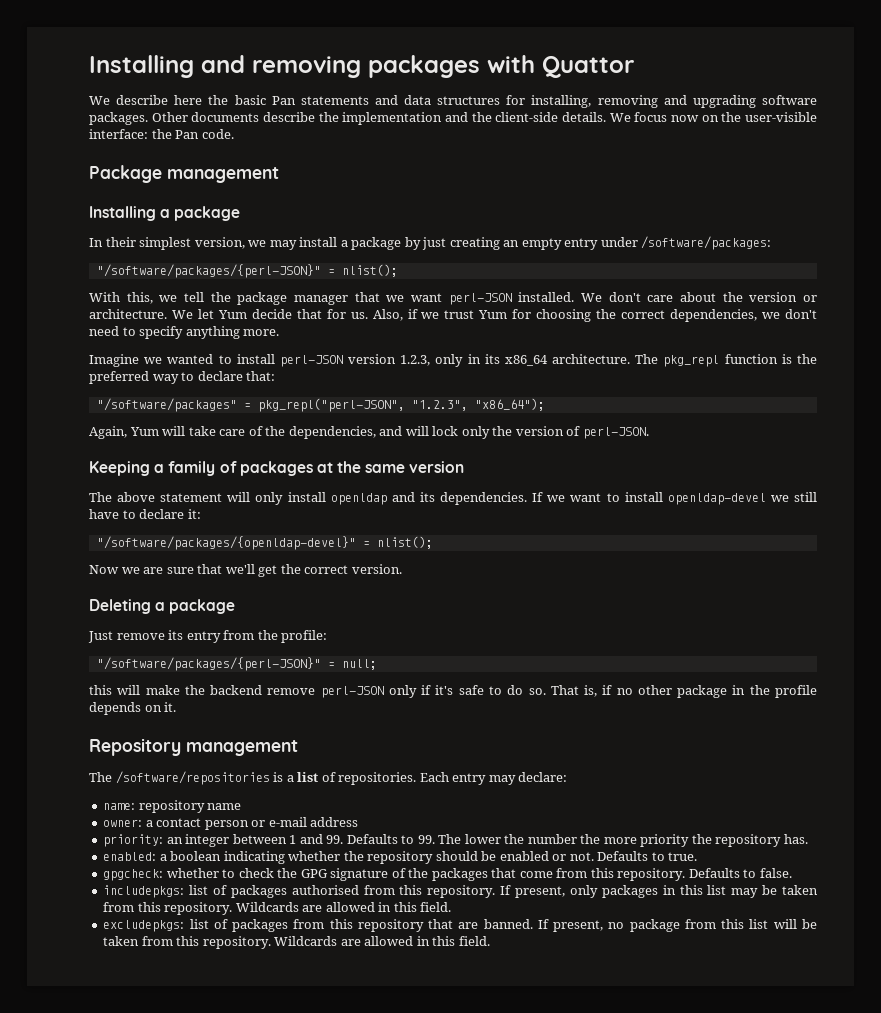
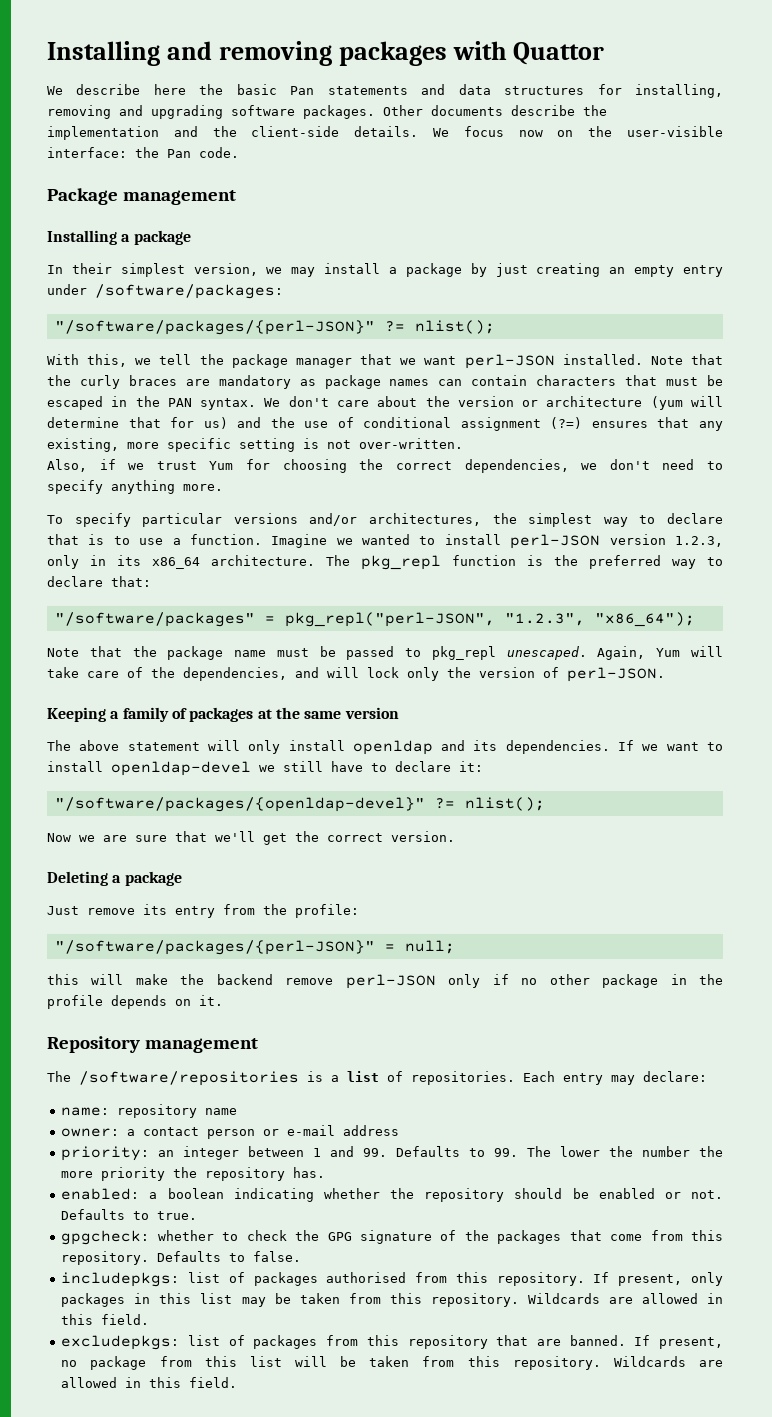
- "/software/packages/{perl-JSON}" = nlist();
+ "/software/packages/{perl-JSON}" ?= nlist();
+ Note that the curly braces are mandatory as package names can contain characters that must be escaped in the PAN syntax.
- We don't care about the version or architecture. We let Yum decide that for us. Also, if we trust Yum for choosing the correct dependencies, we don't need to specify anything more.
+ We don't care about the version or architecture (yum will determine that for us) and the use of conditional assignment (?=) ensures that any existing, more specific setting is not over-written.
+ Also, if we trust Yum for choosing the correct dependencies, we don't need to specify anything more.
+ To specify particular versions and/or architectures, the simplest way to declare that is to use a function.
+ Note that the package name must be passed to pkg_repl unescaped.
- "/software/packages/{openldap-devel}" = nlist();
+ "/software/packages/{openldap-devel}" ?= nlist();
- this will make the backend remove perl-JSON only if it's safe to do so. That is, if no other package in the profile depends on it.
+ this will make the backend remove perl-JSON only if no other package in the profile depends on it.

